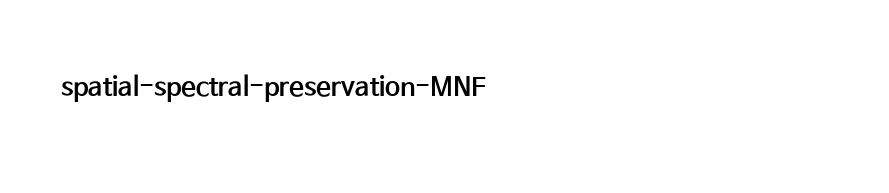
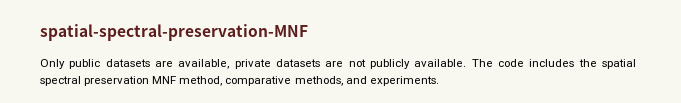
+ Only public datasets are available, private datasets are not publicly available. The code includes the spatial spectral preservation MNF method, comparative methods, and experiments.

